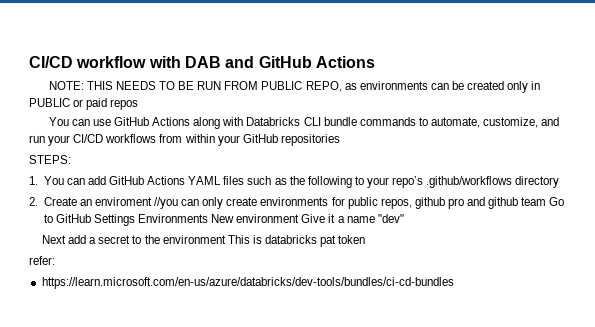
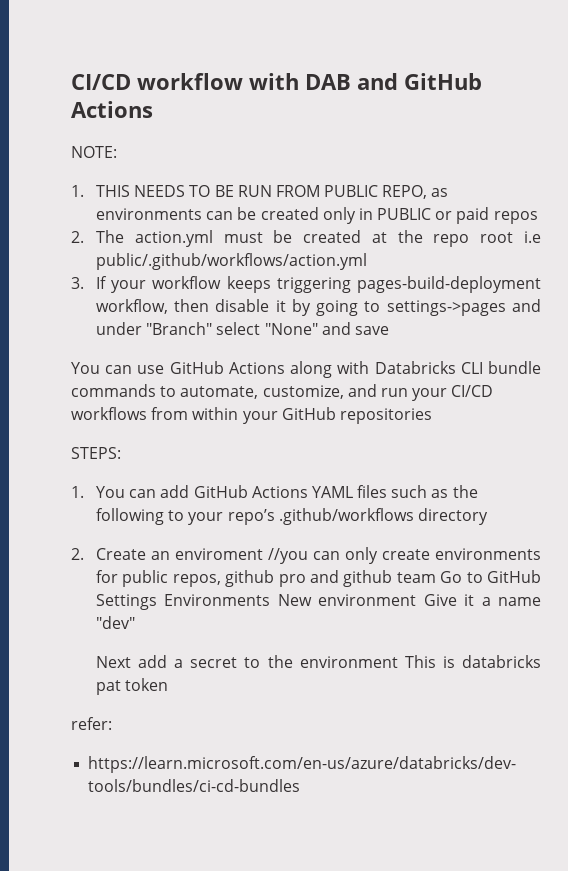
- NOTE: THIS NEEDS TO BE RUN FROM PUBLIC REPO, as environments can be created only in PUBLIC or paid repos
+ NOTE:
+ 1. THIS NEEDS TO BE RUN FROM PUBLIC REPO, as environments can be created only in PUBLIC or paid repos
+ 2. The action.yml must be created at the repo root i.e public/.github/workflows/action.yml
+ 3. If your workflow keeps triggering pages-build-deployment workflow, then disable it by going to settings->pages and under "Branch" select "None" and save

